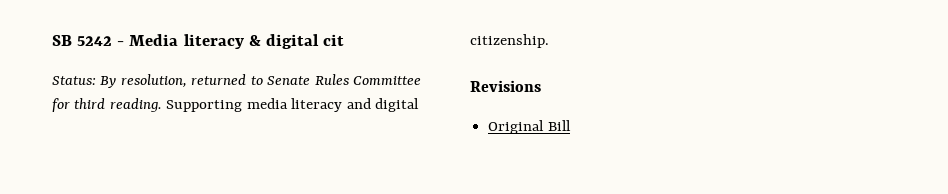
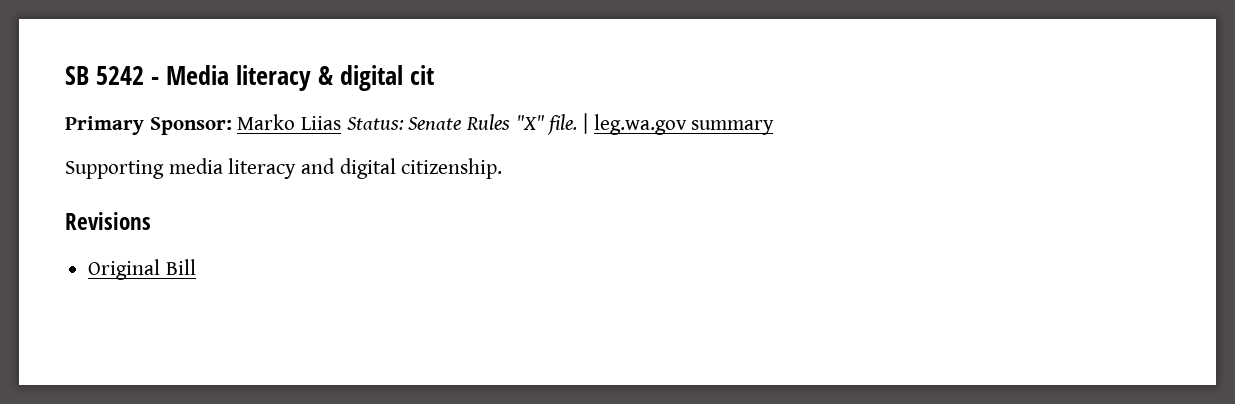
- Status: By resolution, returned to Senate Rules Committee for third reading. Supporting media literacy and digital citizenship.
+ Primary Sponsor: Marko Liias Status: Senate Rules "X" file. | leg.wa.gov summary
+ Supporting media literacy and digital citizenship.

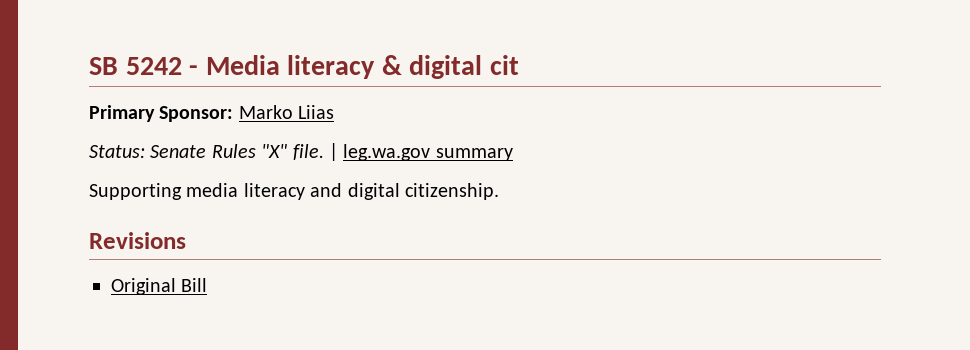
- Primary Sponsor: Marko Liias Status: Senate Rules "X" file.
+ Primary Sponsor: Marko Liias
+ Status: Senate Rules "X" file.

